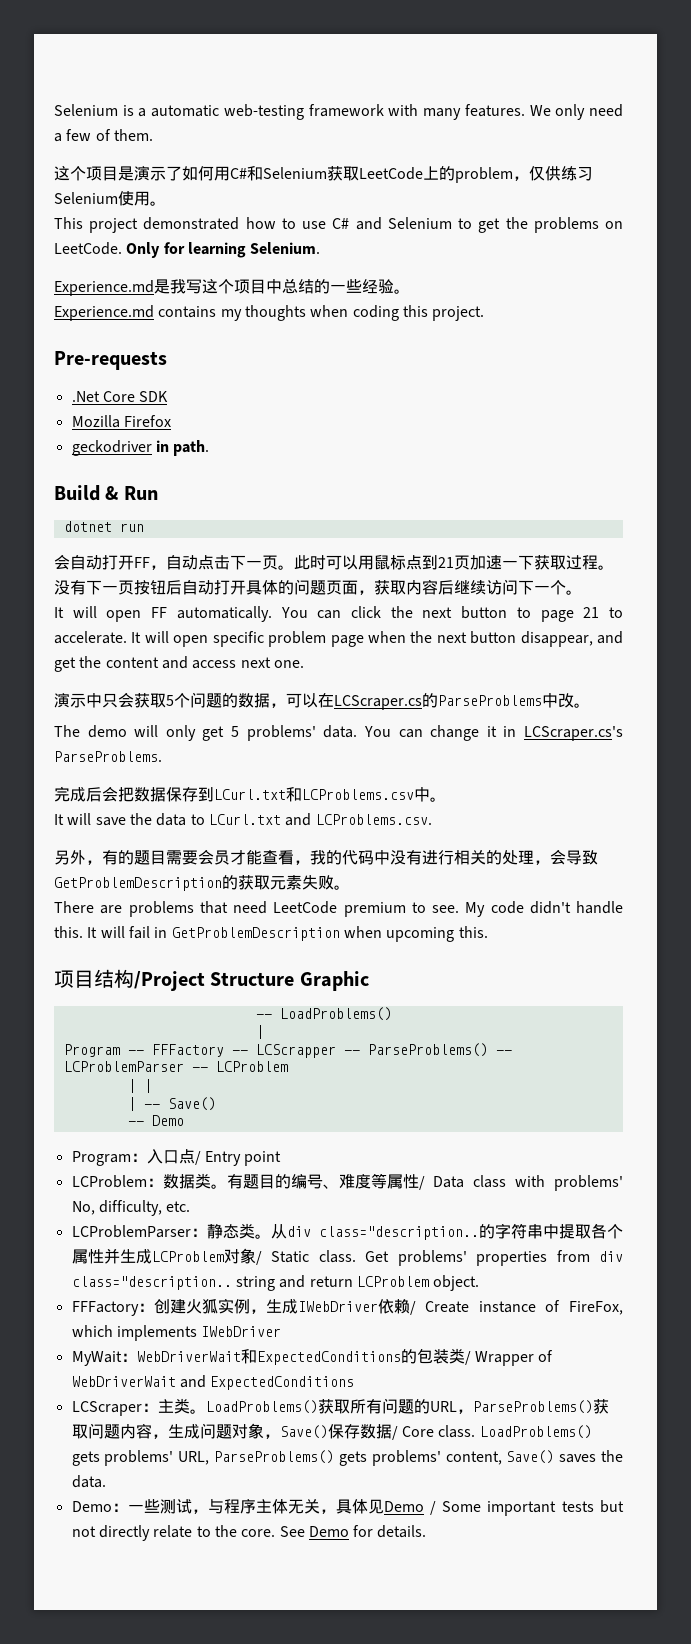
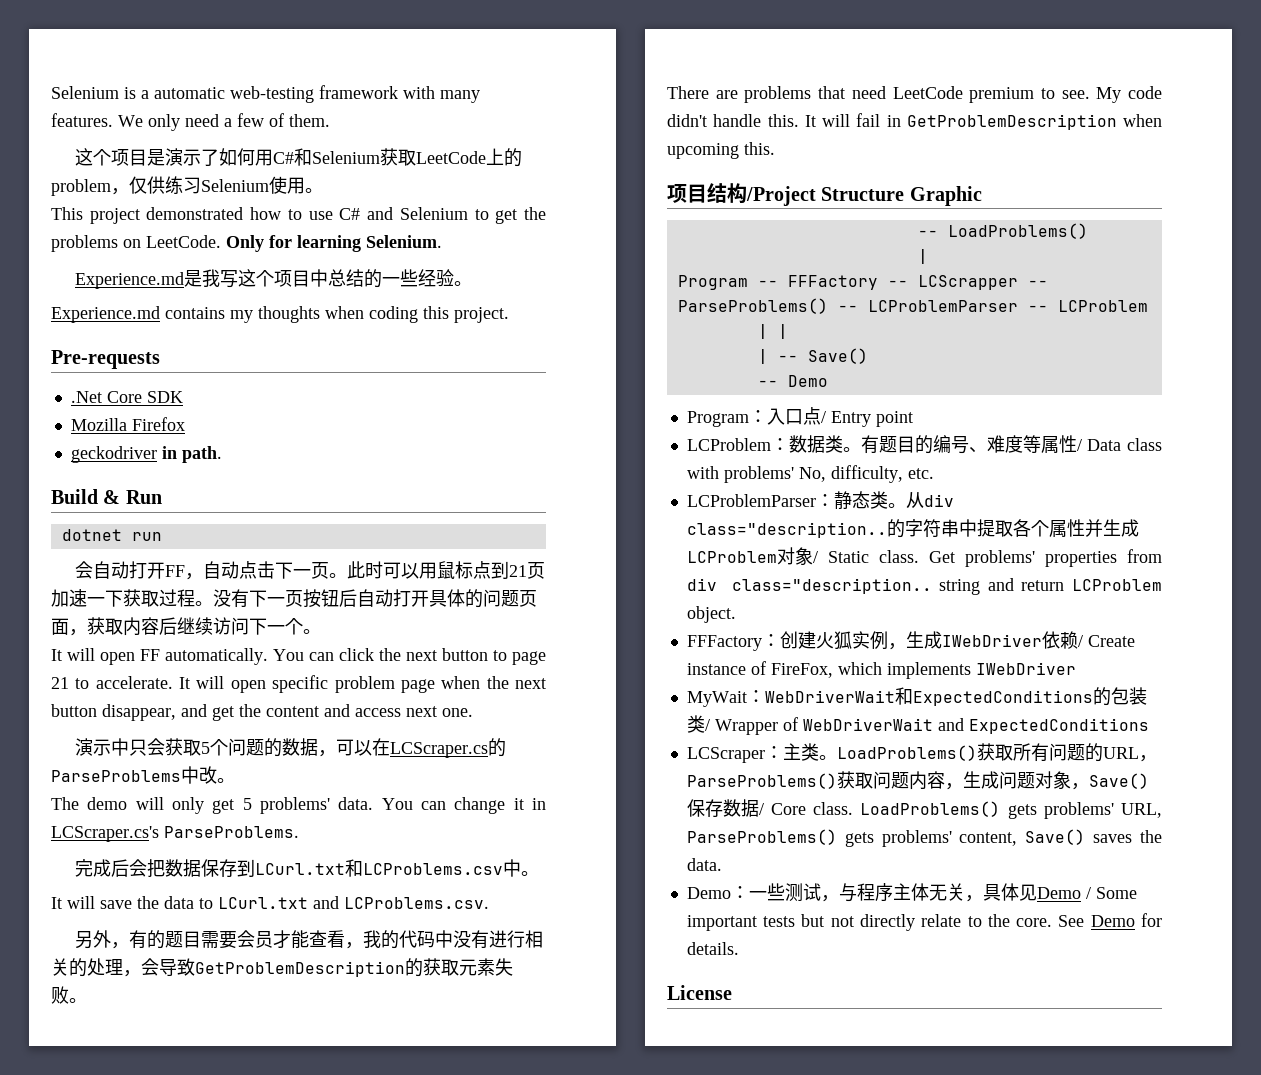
+ License

